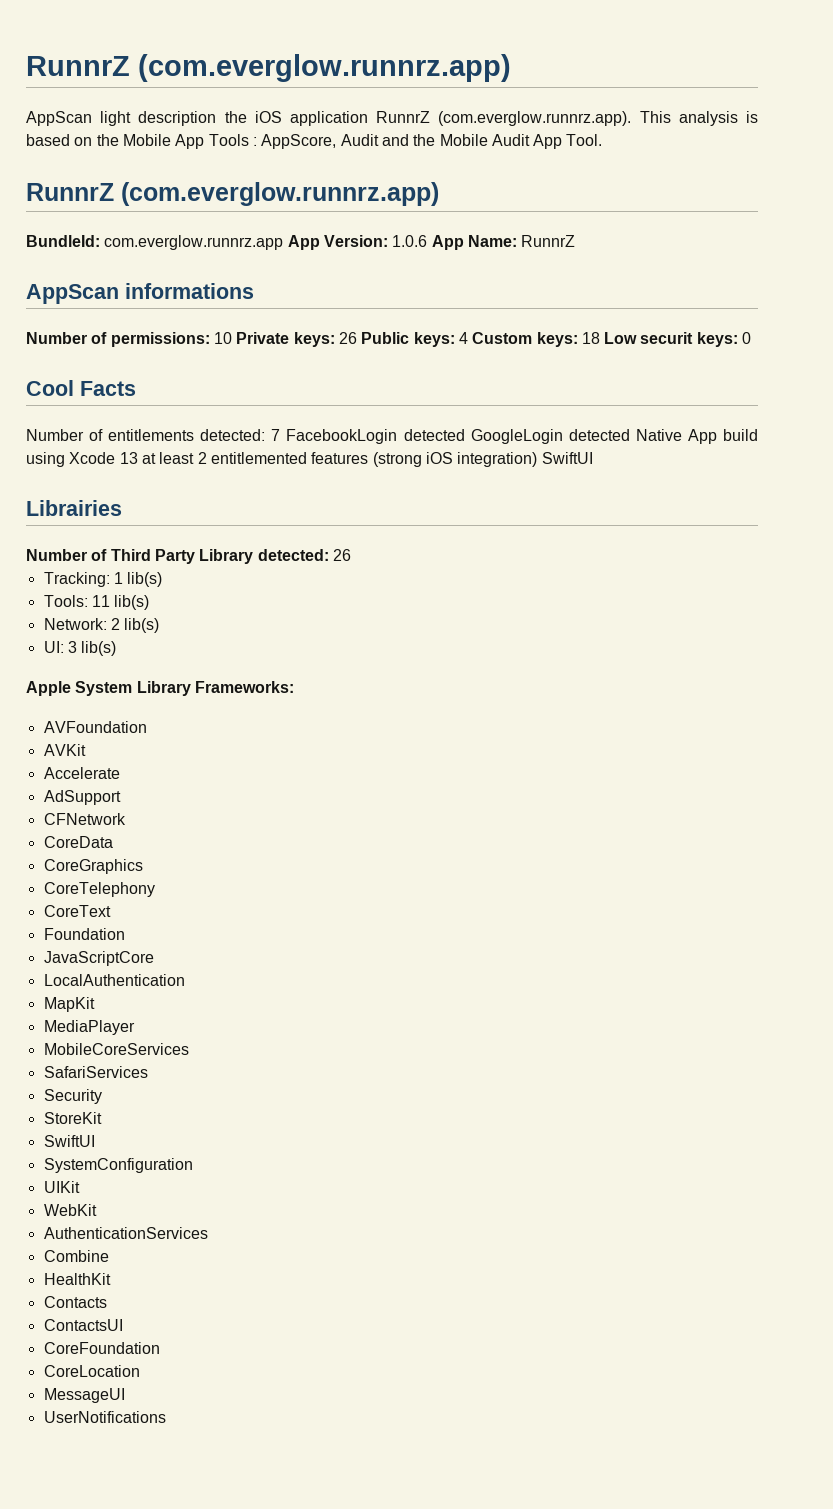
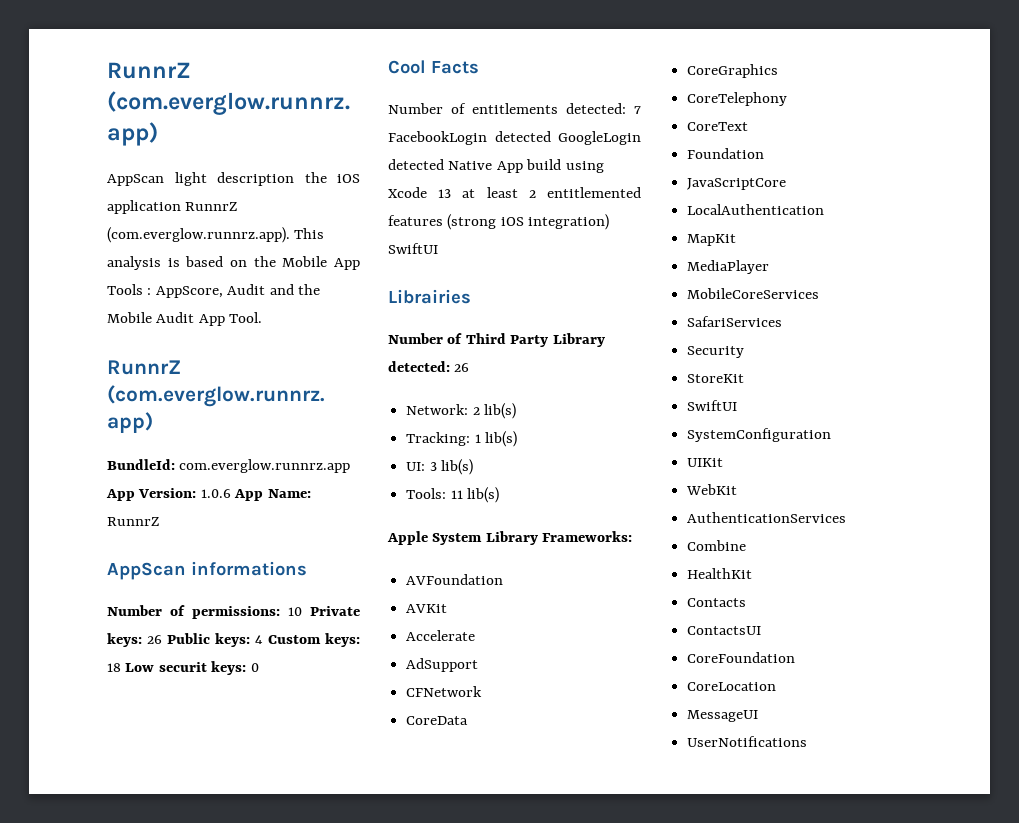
+ Network: 2 lib(s)
+ UI: 3 lib(s)
- Network: 2 lib(s)
- UI: 3 lib(s)

